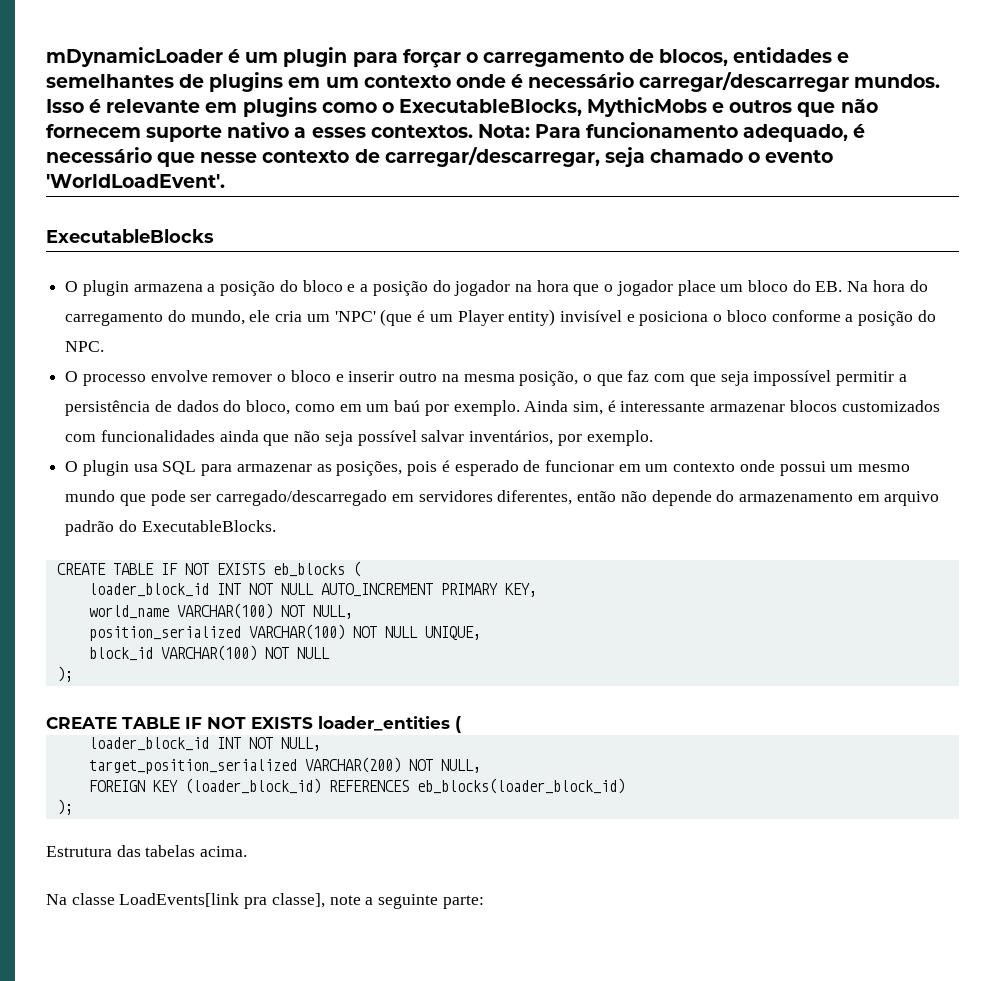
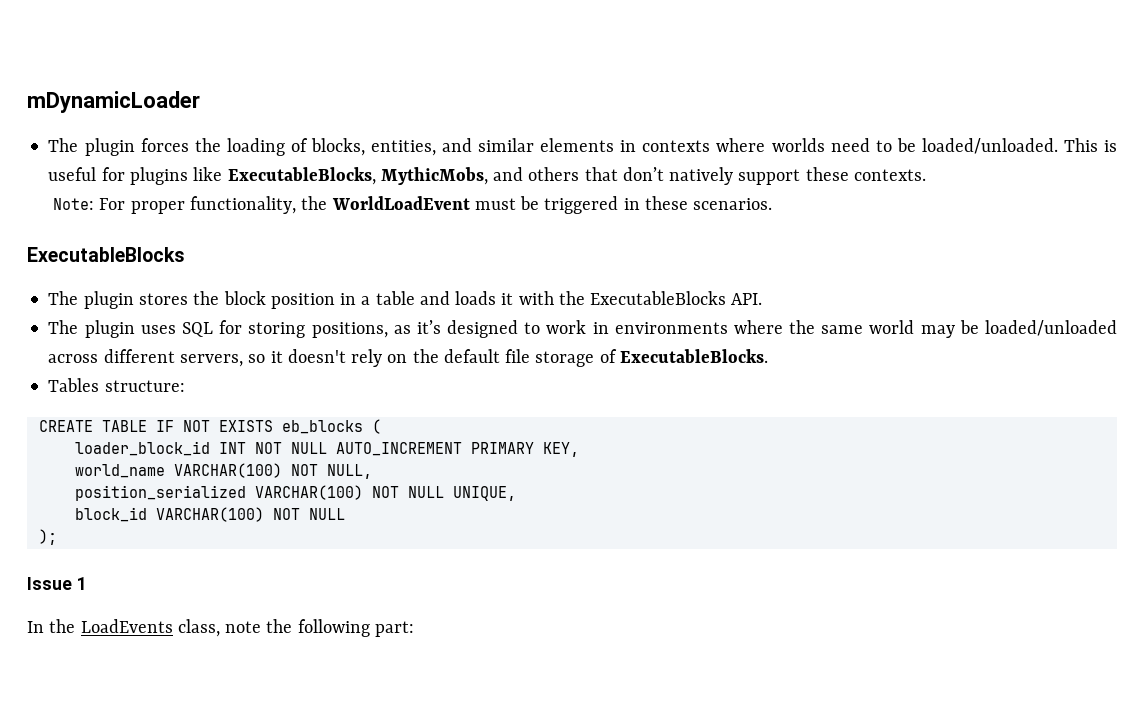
- mDynamicLoader é um plugin para forçar o carregamento de blocos, entidades e semelhantes de plugins em um contexto onde é necessário carregar/descarregar mundos. Isso é relevante em plugins como o ExecutableBlocks, MythicMobs e outros que não fornecem suporte nativo a esses contextos. Nota: Para funcionamento adequado, é necessário que nesse contexto de carregar/descarregar, seja chamado o evento 'WorldLoadEvent'.
+ mDynamicLoader
+ The plugin forces the loading of blocks, entities, and similar elements in contexts where worlds need to be loaded/unloaded. This is useful for plugins like ExecutableBlocks, MythicMobs, and others that don’t natively support these contexts.
+ Note: For proper functionality, the WorldLoadEvent must be triggered in these scenarios.
  ExecutableBlocks
- O plugin armazena a posição do bloco e a posição do jogador na hora que o jogador place um bloco do EB. Na hora do carregamento do mundo, ele cria um 'NPC' (que é um Player entity) invisível e posiciona o bloco conforme a posição do NPC.
- O processo envolve remover o bloco e inserir outro na mesma posição, o que faz com que seja impossível permitir a persistência de dados do bloco, como em um baú por exemplo. Ainda sim, é interessante armazenar blocos customizados com funcionalidades ainda que não seja possível salvar inventários, por exemplo.
- O plugin usa SQL para armazenar as posições, pois é esperado de funcionar em um contexto onde possui um mesmo mundo que pode ser carregado/descarregado em servidores diferentes, então não depende do armazenamento em arquivo padrão do ExecutableBlocks.
+ The plugin stores the block position in a table and loads it with the ExecutableBlocks API.
+ The plugin uses SQL for storing positions, as it’s designed to work in environments where the same world may be loaded/unloaded across different servers, so it doesn't rely on the default file storage of ExecutableBlocks.
+ Tables structure:
- CREATE TABLE IF NOT EXISTS loader_entities (
- loader_block_id INT NOT NULL,
- target_position_serialized VARCHAR(200) NOT NULL,
- FOREIGN KEY (loader_block_id) REFERENCES eb_blocks(loader_block_id)
- );
- Estrutura das tabelas acima.
- Na classe LoadEvents[link pra classe], note a seguinte parte:
+ Issue 1
+ In the LoadEvents class, note the following part:

